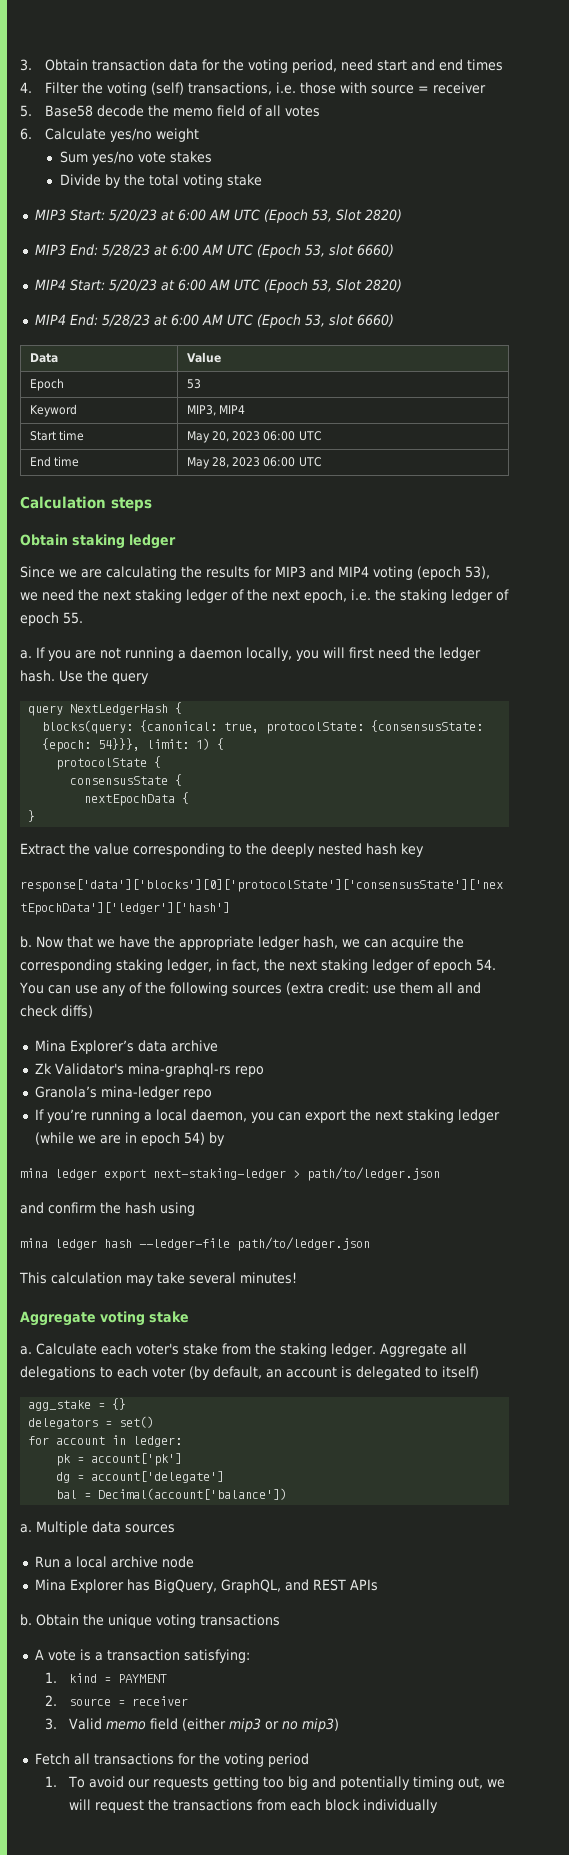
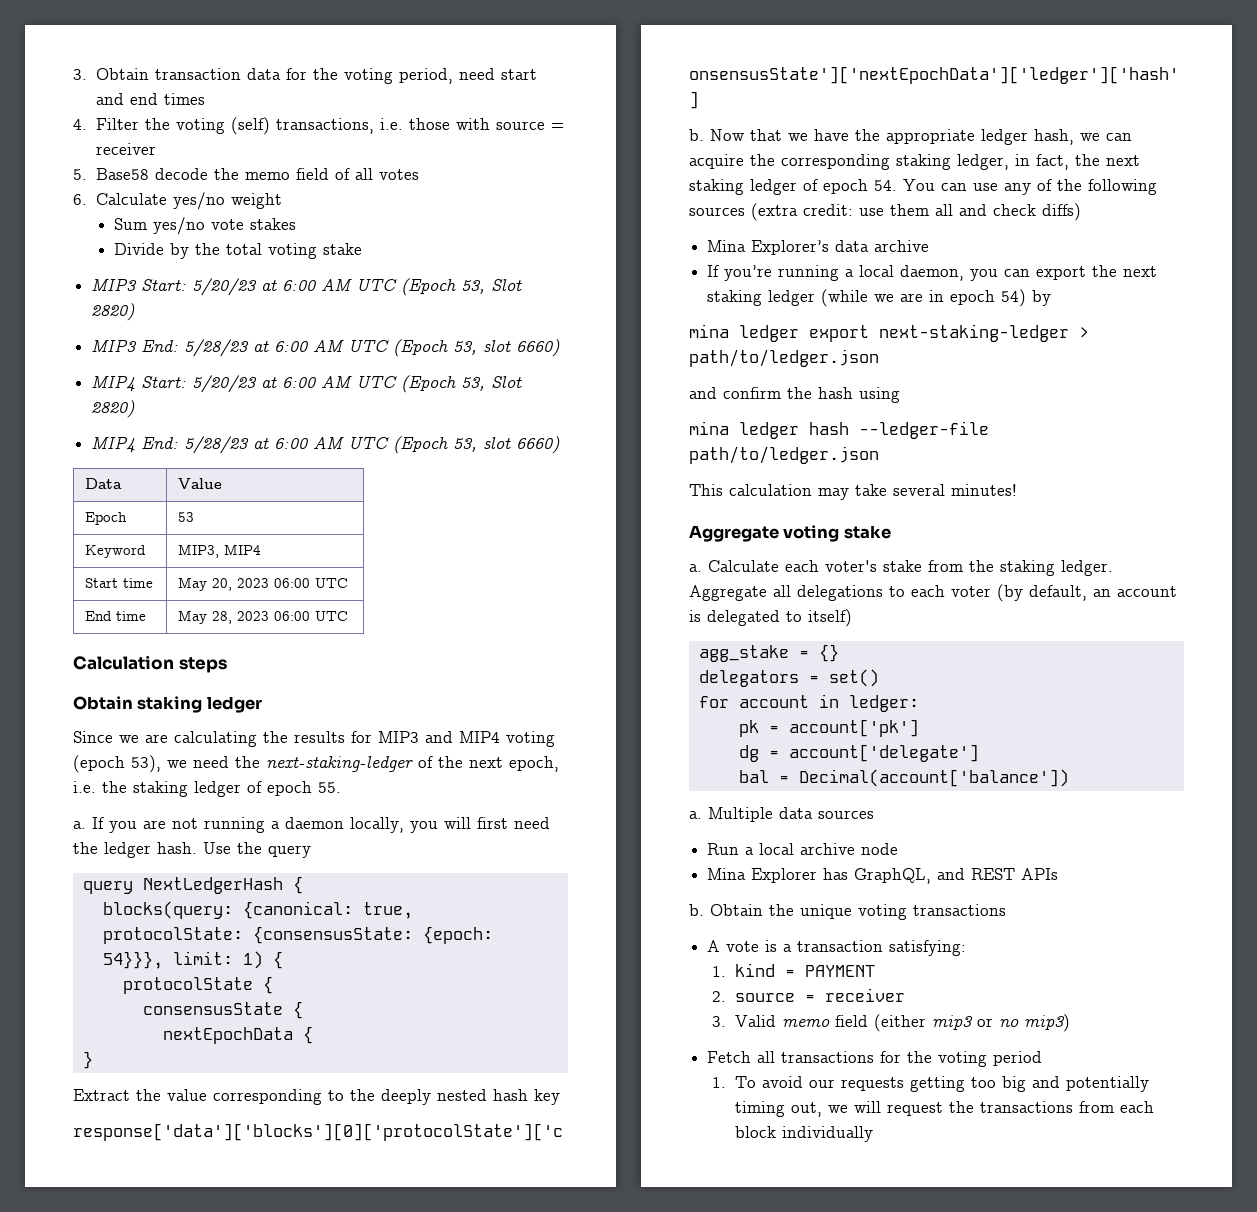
- Since we are calculating the results for MIP3 and MIP4 voting (epoch 53), we need the next staking ledger of the next epoch, i.e. the staking ledger of epoch 55.
+ Since we are calculating the results for MIP3 and MIP4 voting (epoch 53), we need the next-staking-ledger of the next epoch, i.e. the staking ledger of epoch 55.
- Zk Validator's mina-graphql-rs repo
- Granola’s mina-ledger repo
- Mina Explorer has BigQuery, GraphQL, and REST APIs
+ Mina Explorer has GraphQL, and REST APIs

